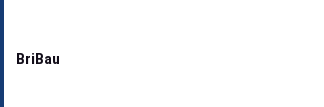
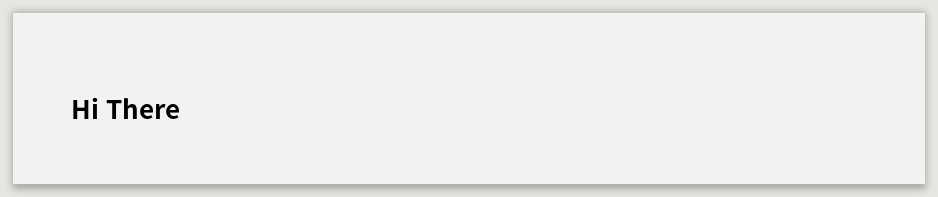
- BriBau
+ Hi There

